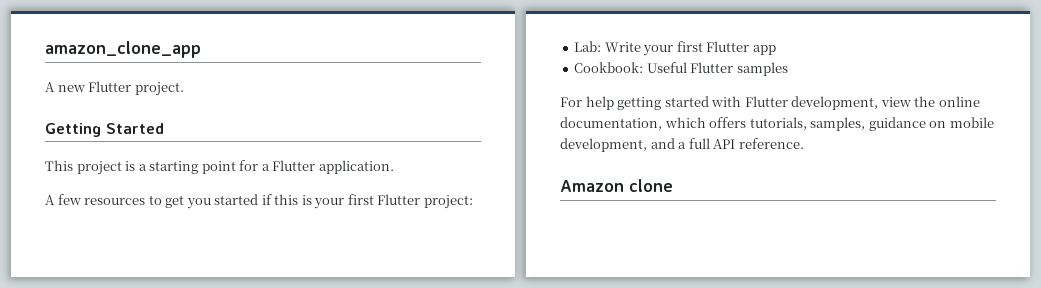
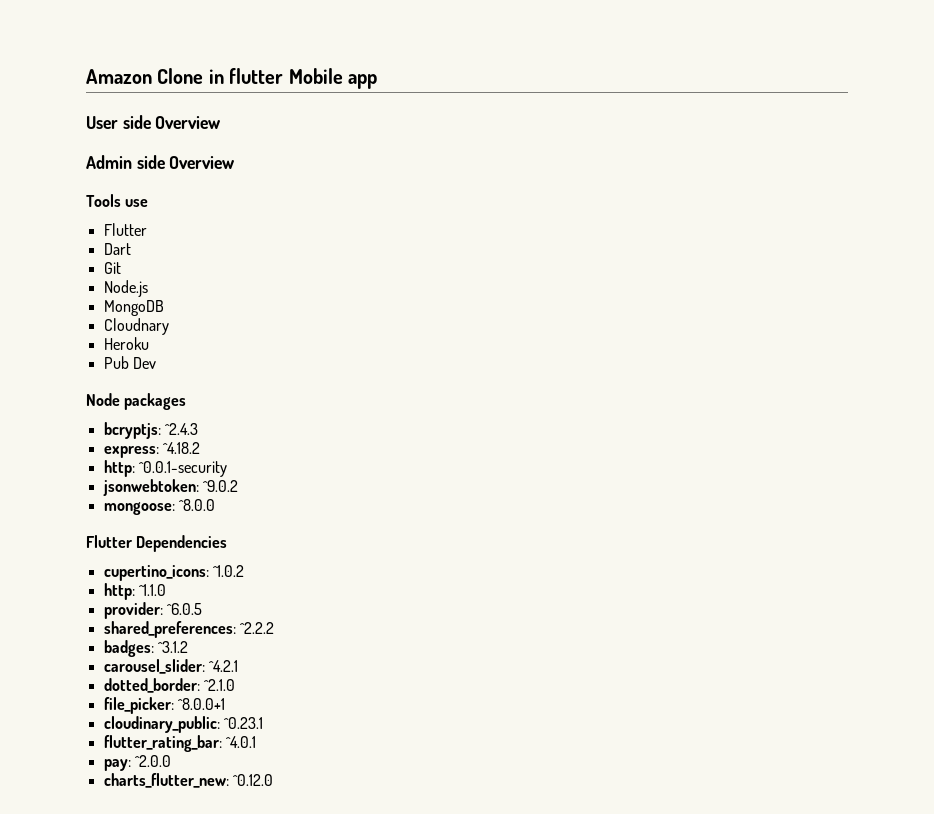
- amazon_clone_app
- A new Flutter project.
- Getting Started
- This project is a starting point for a Flutter application.
- A few resources to get you started if this is your first Flutter project:
- Lab: Write your first Flutter app
- Cookbook: Useful Flutter samples
- For help getting started with Flutter development, view the online documentation, which offers tutorials, samples, guidance on mobile development, and a full API reference.
- Amazon clone
+ Amazon Clone in flutter Mobile app
+ User side Overview
+ Admin side Overview
+ Tools use
+ Flutter
+ Dart
+ Git
+ Node.js
+ MongoDB
+ Cloudnary
+ Heroku
+ Pub Dev
+ Node packages
+ bcryptjs: ^2.4.3
+ express: ^4.18.2
+ http: ^0.0.1-security
+ jsonwebtoken: ^9.0.2
+ mongoose: ^8.0.0
+ Flutter Dependencies
+ cupertino_icons: ^1.0.2
+ http: ^1.1.0
+ provider: ^6.0.5
+ shared_preferences: ^2.2.2
+ badges: ^3.1.2
+ carousel_slider: ^4.2.1
+ dotted_border: ^2.1.0
+ file_picker: ^8.0.0+1
+ cloudinary_public: ^0.23.1
+ flutter_rating_bar: ^4.0.1
+ pay: ^2.0.0
+ charts_flutter_new: ^0.12.0

